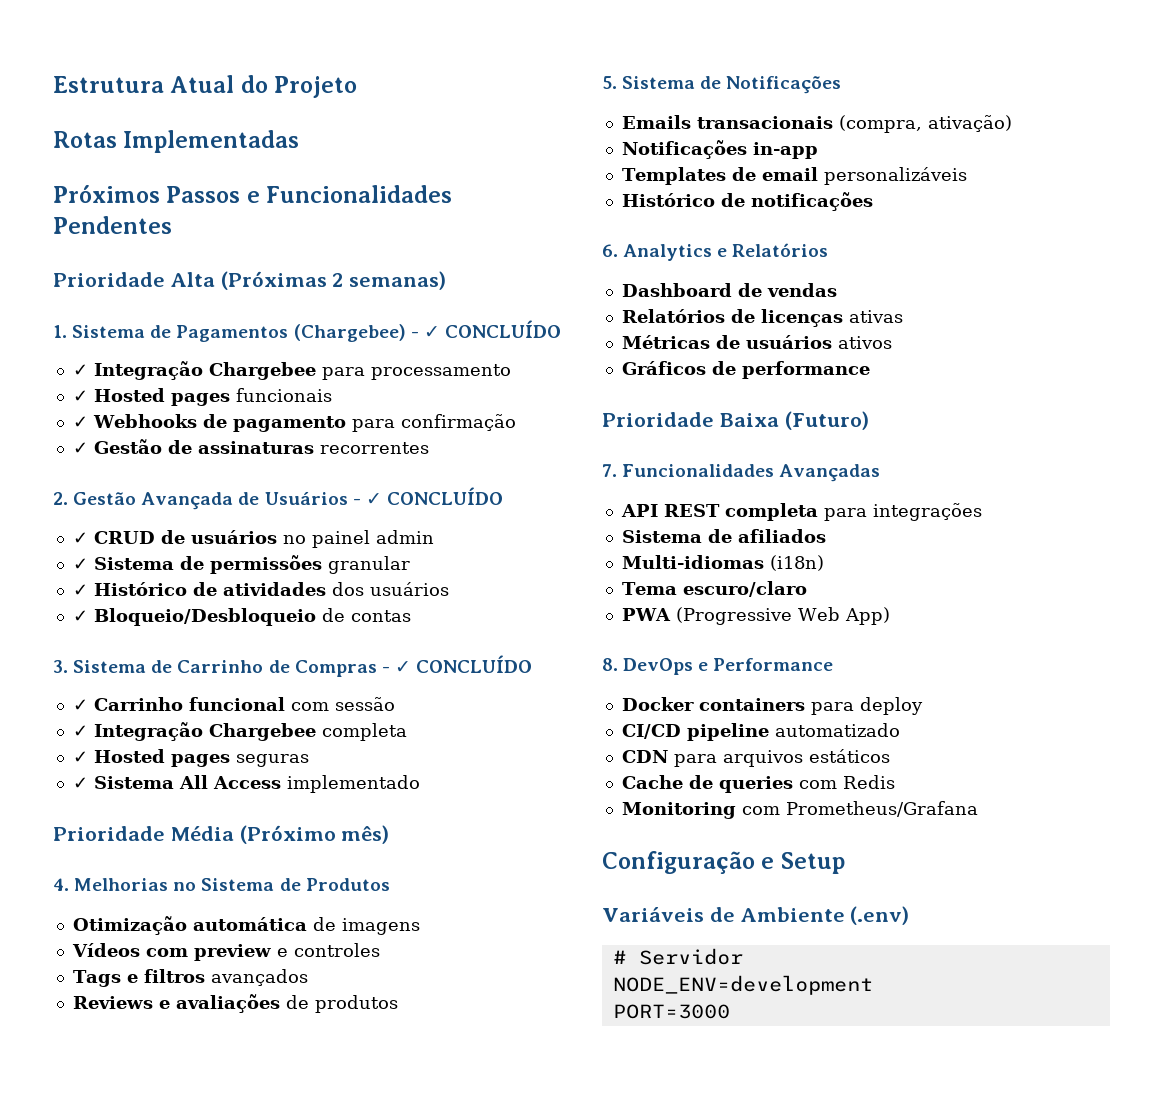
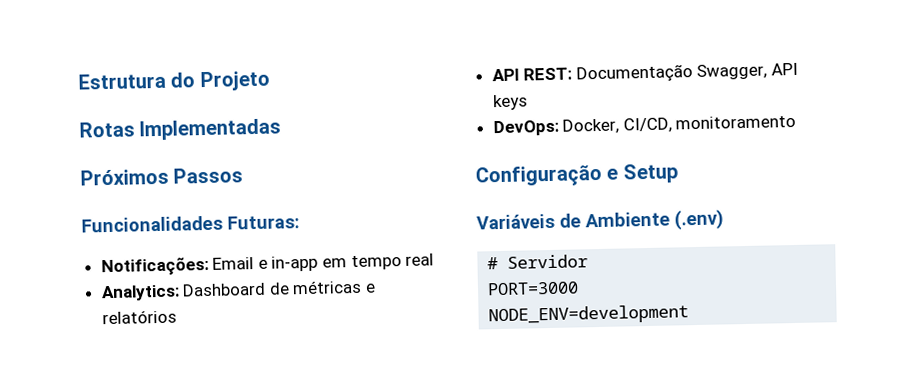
- Estrutura Atual do Projeto
+ Estrutura do Projeto
- Próximos Passos e Funcionalidades Pendentes
- Prioridade Alta (Próximas 2 semanas)
- 1. Sistema de Pagamentos (Chargebee) - ✓ CONCLUÍDO
- ✓ Integração Chargebee para processamento
- ✓ Hosted pages funcionais
- ✓ Webhooks de pagamento para confirmação
- ✓ Gestão de assinaturas recorrentes
- 2. Gestão Avançada de Usuários - ✓ CONCLUÍDO
- ✓ CRUD de usuários no painel admin
- ✓ Sistema de permissões granular
- ✓ Histórico de atividades dos usuários
- ✓ Bloqueio/Desbloqueio de contas
- 3. Sistema de Carrinho de Compras - ✓ CONCLUÍDO
- ✓ Carrinho funcional com sessão
- ✓ Integração Chargebee completa
- ✓ Hosted pages seguras
- ✓ Sistema All Access implementado
- Prioridade Média (Próximo mês)
- 4. Melhorias no Sistema de Produtos
- Otimização automática de imagens
- Vídeos com preview e controles
- Tags e filtros avançados
- Reviews e avaliações de produtos
- 5. Sistema de Notificações
- Emails transacionais (compra, ativação)
- Notificações in-app
- Templates de email personalizáveis
- Histórico de notificações
- 6. Analytics e Relatórios
- Dashboard de vendas
- Relatórios de licenças ativas
- Métricas de usuários ativos
- Gráficos de performance
- Prioridade Baixa (Futuro)
- 7. Funcionalidades Avançadas
- API REST completa para integrações
- Sistema de afiliados
- Multi-idiomas (i18n)
- Tema escuro/claro
- PWA (Progressive Web App)
- 8. DevOps e Performance
- Docker containers para deploy
- CI/CD pipeline automatizado
- CDN para arquivos estáticos
- Cache de queries com Redis
- Monitoring com Prometheus/Grafana
+ Próximos Passos
+ Funcionalidades Futuras:
+ Notificações: Email e in-app em tempo real
+ Analytics: Dashboard de métricas e relatórios
+ API REST: Documentação Swagger, API keys
+ DevOps: Docker, CI/CD, monitoramento
+ PORT=3000
- PORT=3000

